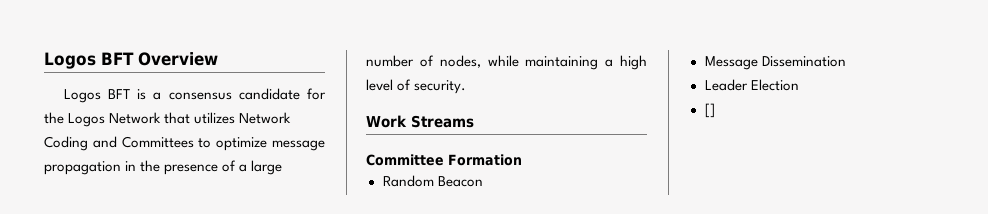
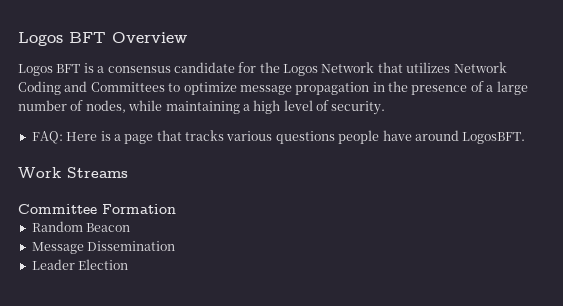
+ FAQ: Here is a page that tracks various questions people have around LogosBFT.
- []

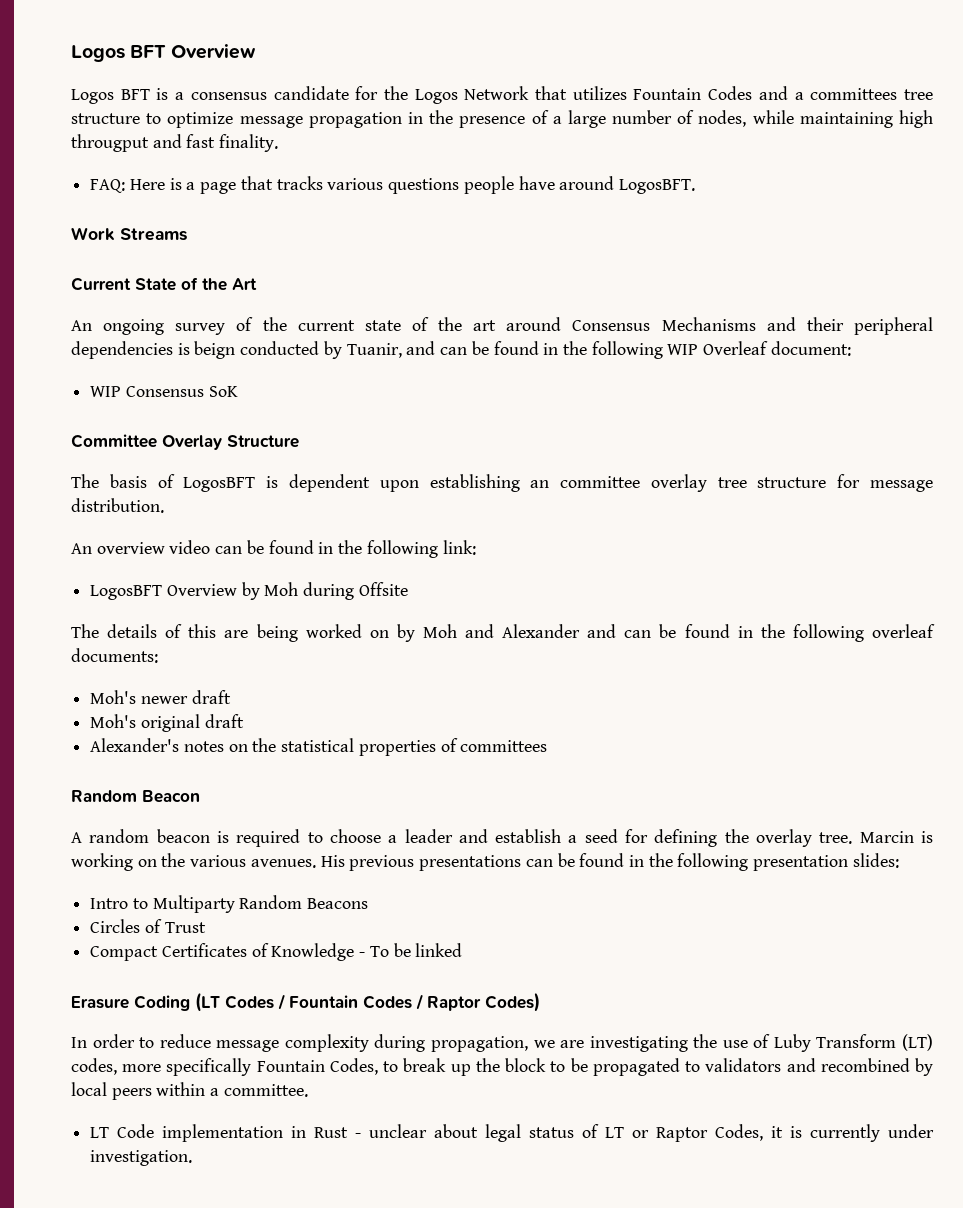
- Logos BFT is a consensus candidate for the Logos Network that utilizes Network Coding and Committees to optimize message propagation in the presence of a large number of nodes, while maintaining a high level of security.
+ Logos BFT is a consensus candidate for the Logos Network that utilizes Fountain Codes and a committees tree structure to optimize message propagation in the presence of a large number of nodes, while maintaining high througput and fast finality.
- Committee Formation
+ Current State of the Art
+ An ongoing survey of the current state of the art around Consensus Mechanisms and their peripheral dependencies is beign conducted by Tuanir, and can be found in the following WIP Overleaf document:
+ WIP Consensus SoK
+ Committee Overlay Structure
+ The basis of LogosBFT is dependent upon establishing an committee overlay tree structure for message distribution.
+ An overview video can be found in the following link:
+ LogosBFT Overview by Moh during Offsite
+ The details of this are being worked on by Moh and Alexander and can be found in the following overleaf documents:
+ Moh's newer draft
+ Moh's original draft
+ Alexander's notes on the statistical properties of committees
  Random Beacon
- Message Dissemination
- Leader Election
+ A random beacon is required to choose a leader and establish a seed for defining the overlay tree. Marcin is working on the various avenues. His previous presentations can be found in the following presentation slides:
+ Intro to Multiparty Random Beacons
+ Circles of Trust
+ Compact Certificates of Knowledge - To be linked
+ Erasure Coding (LT Codes / Fountain Codes / Raptor Codes)
+ In order to reduce message complexity during propagation, we are investigating the use of Luby Transform (LT) codes, more specifically Fountain Codes, to break up the block to be propagated to validators and recombined by local peers within a committee.
+ LT Code implementation in Rust - unclear about legal status of LT or Raptor Codes, it is currently under investigation.

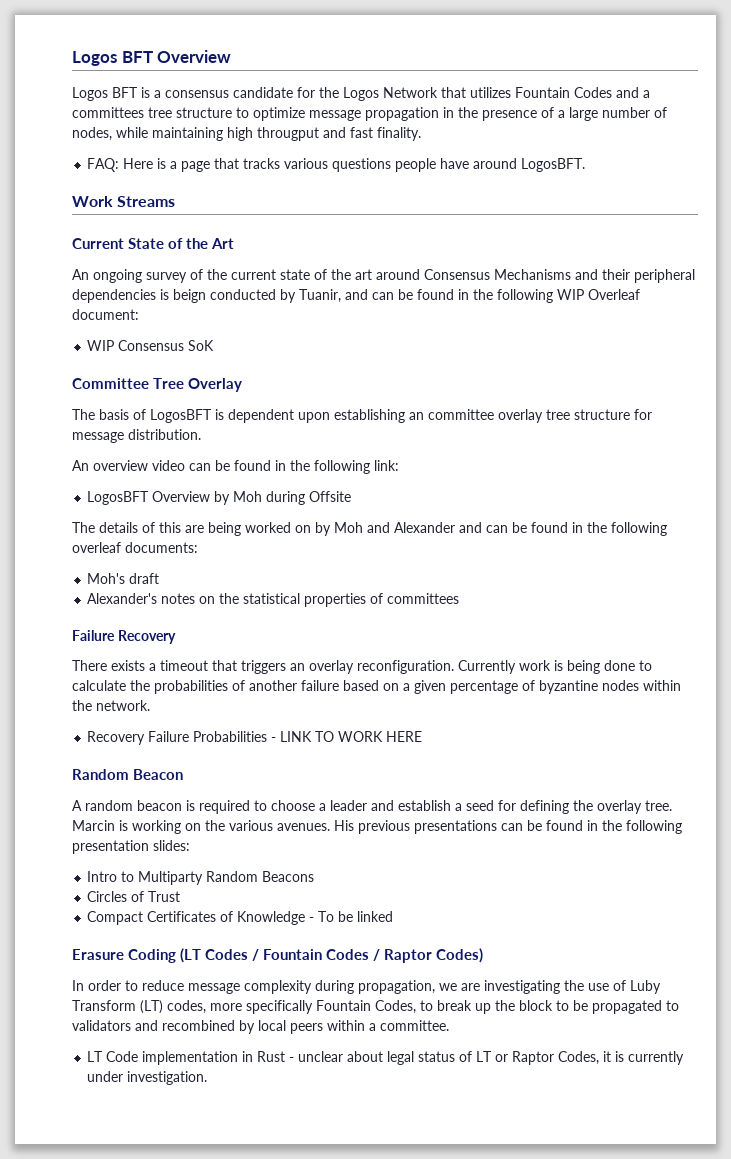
- Committee Overlay Structure
+ Committee Tree Overlay
- Moh's newer draft
- Moh's original draft
+ Moh's draft
+ Failure Recovery
+ There exists a timeout that triggers an overlay reconfiguration. Currently work is being done to calculate the probabilities of another failure based on a given percentage of byzantine nodes within the network.
+ Recovery Failure Probabilities - LINK TO WORK HERE

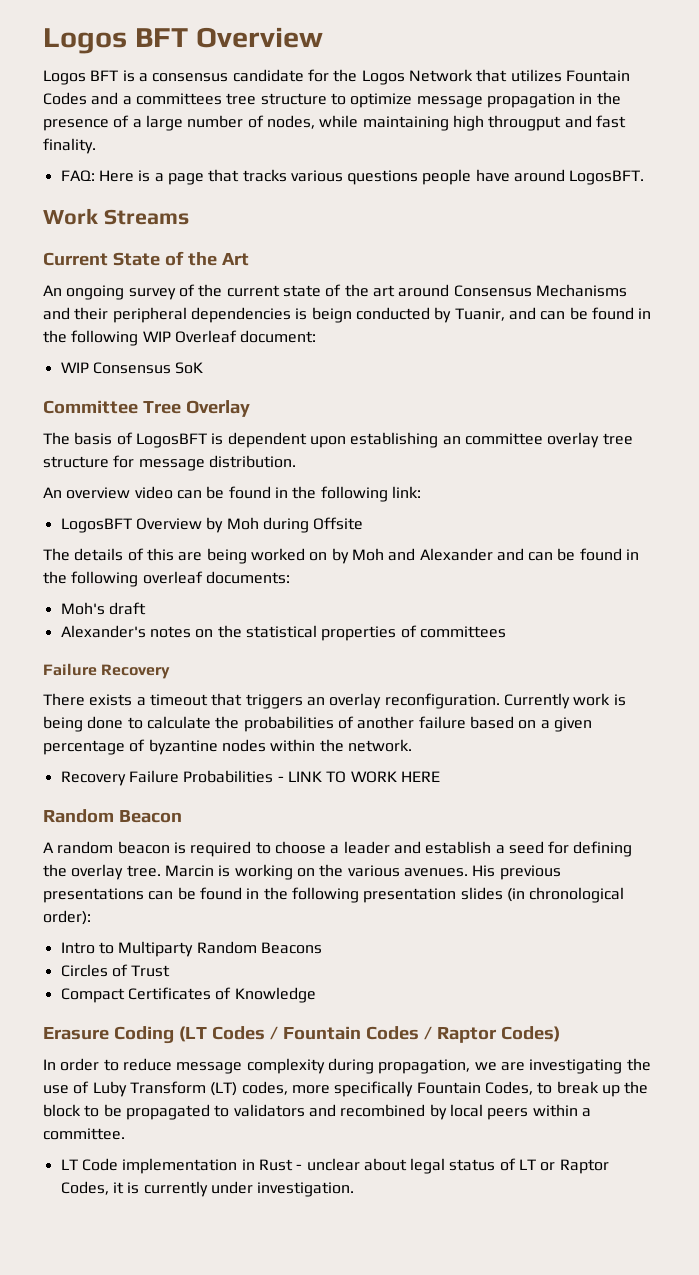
- His previous presentations can be found in the following presentation slides:
+ His previous presentations can be found in the following presentation slides (in chronological order):
- Compact Certificates of Knowledge - To be linked
+ Compact Certificates of Knowledge

